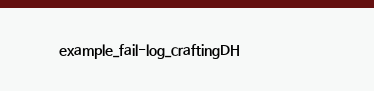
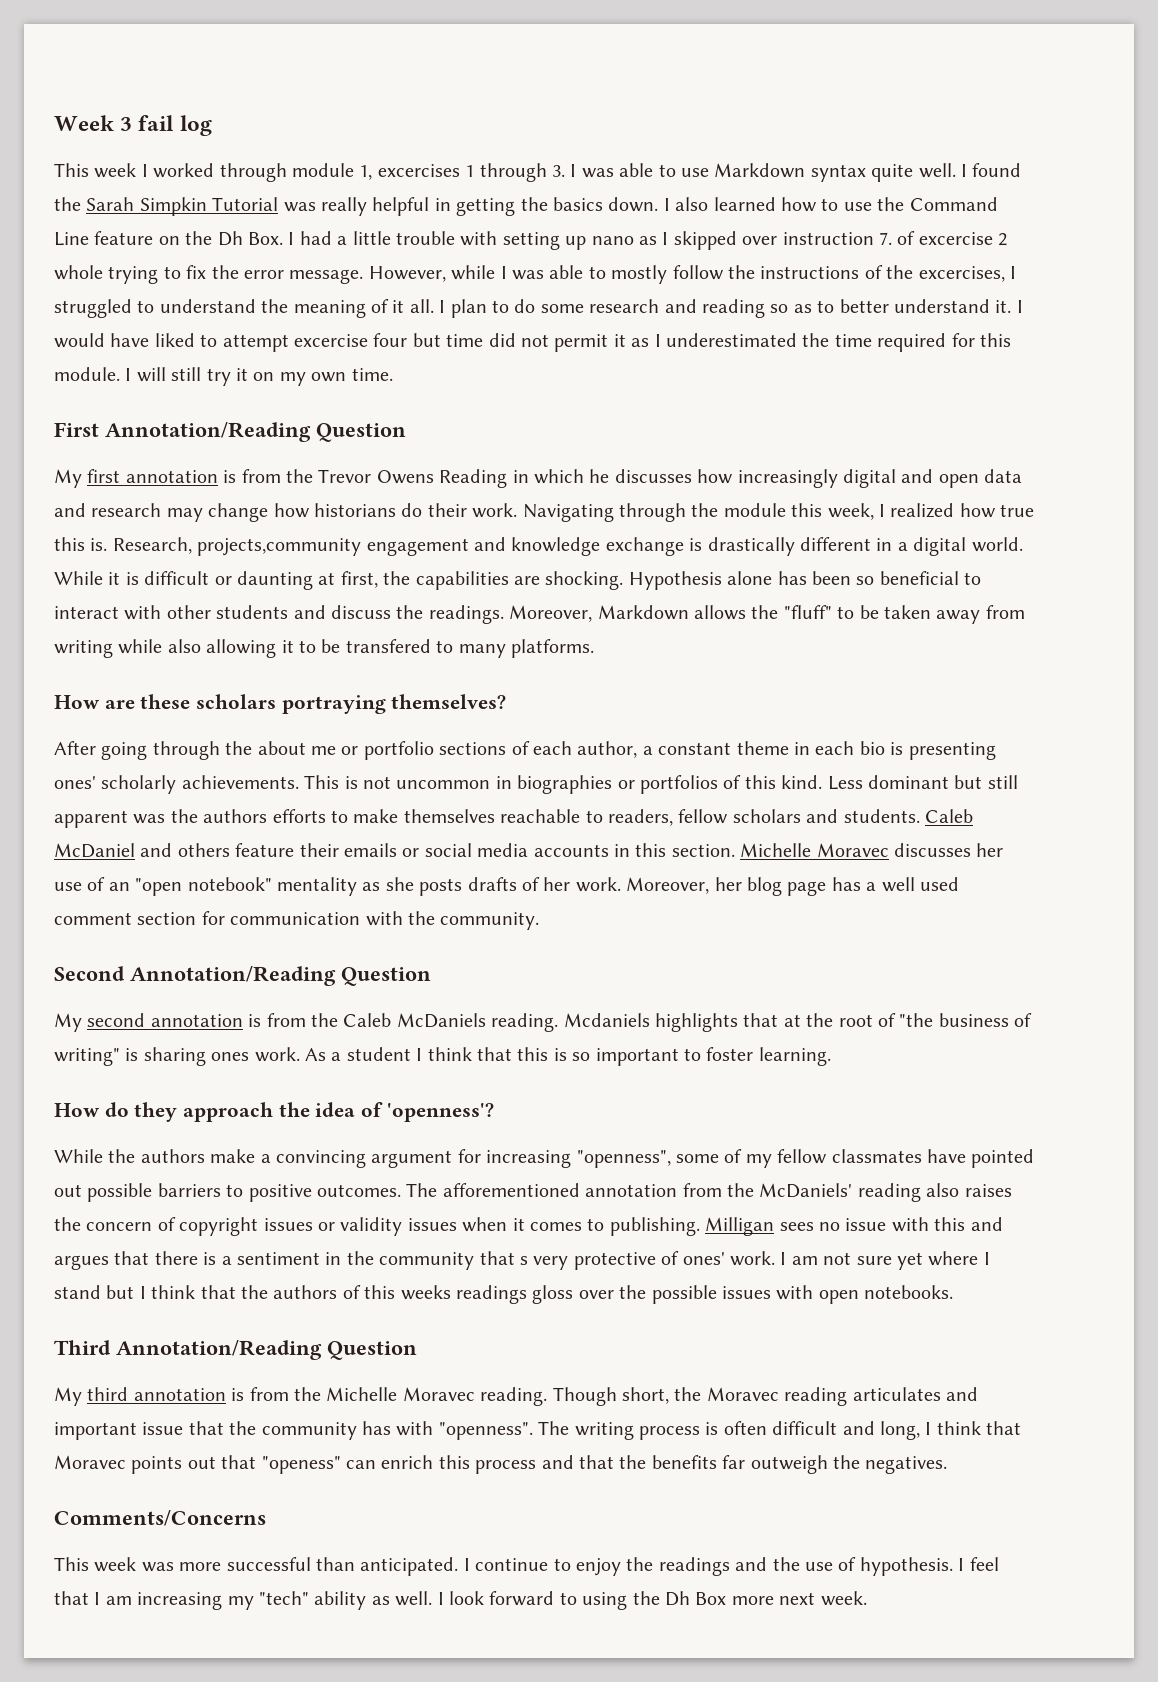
- example_fail-log_craftingDH
+ Week 3 fail log
+ This week I worked through module 1, excercises 1 through 3. I was able to use Markdown syntax quite well. I found the Sarah Simpkin Tutorial was really helpful in getting the basics down. I also learned how to use the Command Line feature on the Dh Box. I had a little trouble with setting up nano as I skipped over instruction 7. of excercise 2 whole trying to fix the error message. However, while I was able to mostly follow the instructions of the excercises, I struggled to understand the meaning of it all. I plan to do some research and reading so as to better understand it. I would have liked to attempt excercise four but time did not permit it as I underestimated the time required for this module. I will still try it on my own time.
+ First Annotation/Reading Question
+ My first annotation is from the Trevor Owens Reading in which he discusses how increasingly digital and open data and research may change how historians do their work. Navigating through the module this week, I realized how true this is. Research, projects,community engagement and knowledge exchange is drastically different in a digital world. While it is difficult or daunting at first, the capabilities are shocking. Hypothesis alone has been so beneficial to interact with other students and discuss the readings. Moreover, Markdown allows the "fluff" to be taken away from writing while also allowing it to be transfered to many platforms.
+ How are these scholars portraying themselves?
+ After going through the about me or portfolio sections of each author, a constant theme in each bio is presenting ones' scholarly achievements. This is not uncommon in biographies or portfolios of this kind. Less dominant but still apparent was the authors efforts to make themselves reachable to readers, fellow scholars and students. Caleb McDaniel and others feature their emails or social media accounts in this section. Michelle Moravec discusses her use of an "open notebook" mentality as she posts drafts of her work. Moreover, her blog page has a well used comment section for communication with the community.
+ Second Annotation/Reading Question
+ My second annotation is from the Caleb McDaniels reading. Mcdaniels highlights that at the root of "the business of writing" is sharing ones work. As a student I think that this is so important to foster learning.
+ How do they approach the idea of 'openness'?
+ While the authors make a convincing argument for increasing "openness", some of my fellow classmates have pointed out possible barriers to positive outcomes. The afforementioned annotation from the McDaniels' reading also raises the concern of copyright issues or validity issues when it comes to publishing. Milligan sees no issue with this and argues that there is a sentiment in the community that s very protective of ones' work. I am not sure yet where I stand but I think that the authors of this weeks readings gloss over the possible issues with open notebooks.
+ Third Annotation/Reading Question
+ My third annotation is from the Michelle Moravec reading. Though short, the Moravec reading articulates and important issue that the community has with "openness". The writing process is often difficult and long, I think that Moravec points out that "openess" can enrich this process and that the benefits far outweigh the negatives.
+ Comments/Concerns
+ This week was more successful than anticipated. I continue to enjoy the readings and the use of hypothesis. I feel that I am increasing my "tech" ability as well. I look forward to using the Dh Box more next week.

